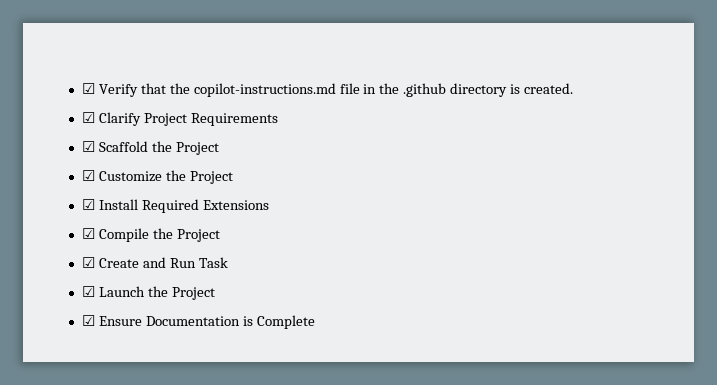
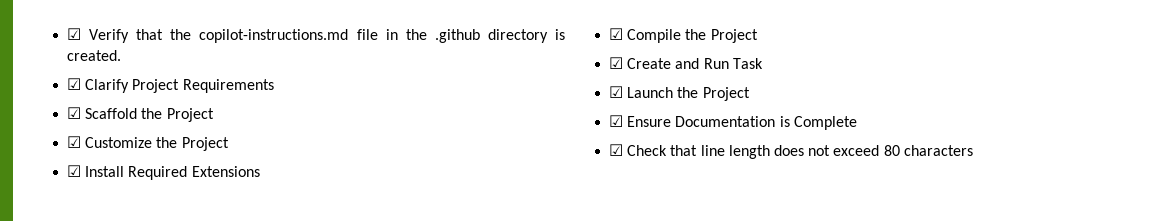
+ ☑ Check that line length does not exceed 80 characters

